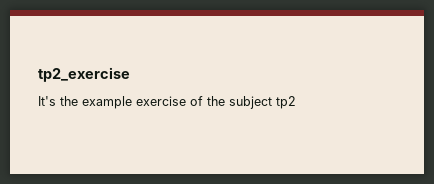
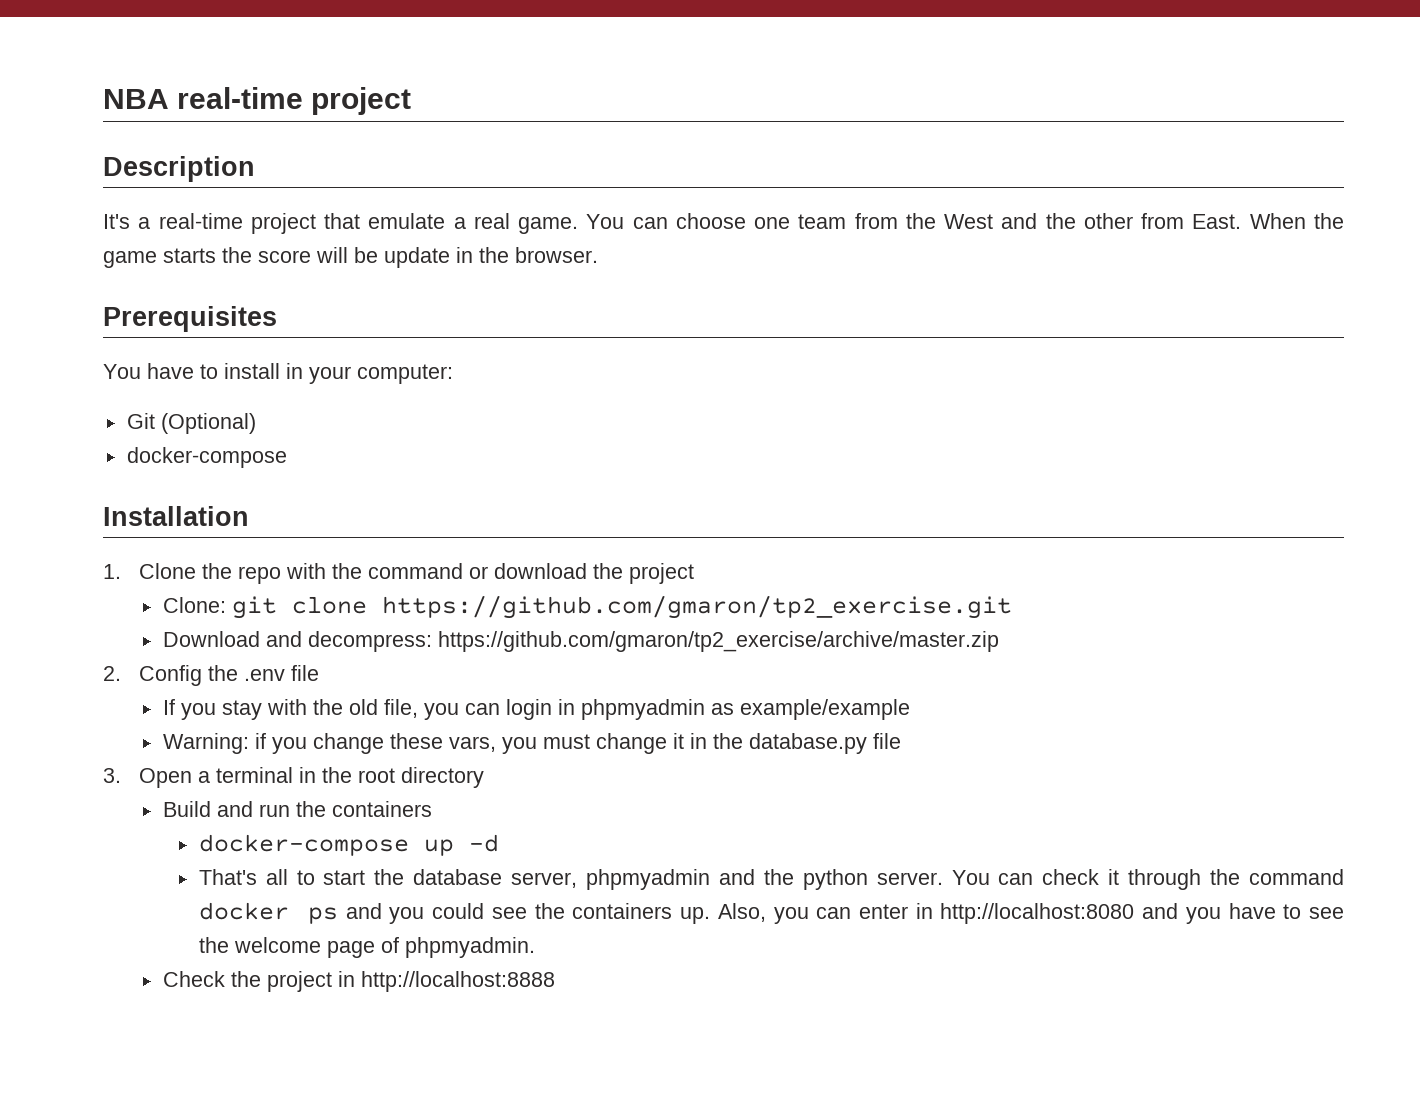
- tp2_exercise
- It's the example exercise of the subject tp2
+ NBA real-time project
+ Description
+ It's a real-time project that emulate a real game. You can choose one team from the West and the other from East. When the game starts the score will be update in the browser.
+ Prerequisites
+ You have to install in your computer:
+ Git (Optional)
+ docker-compose
+ Installation
+ 1. Clone the repo with the command or download the project
+ Clone: git clone https://github.com/gmaron/tp2_exercise.git
+ Download and decompress: https://github.com/gmaron/tp2_exercise/archive/master.zip
+ 2. Config the .env file
+ If you stay with the old file, you can login in phpmyadmin as example/example
+ Warning: if you change these vars, you must change it in the database.py file
+ 3. Open a terminal in the root directory
+ Build and run the containers
+ docker-compose up -d
+ That's all to start the database server, phpmyadmin and the python server. You can check it through the command docker ps and you could see the containers up. Also, you can enter in http://localhost:8080 and you have to see the welcome page of phpmyadmin.
+ Check the project in http://localhost:8888

